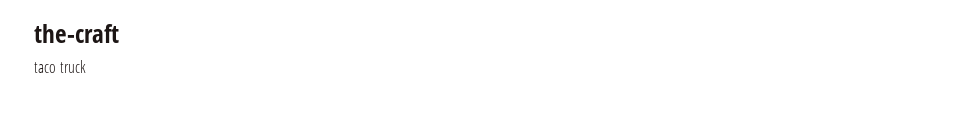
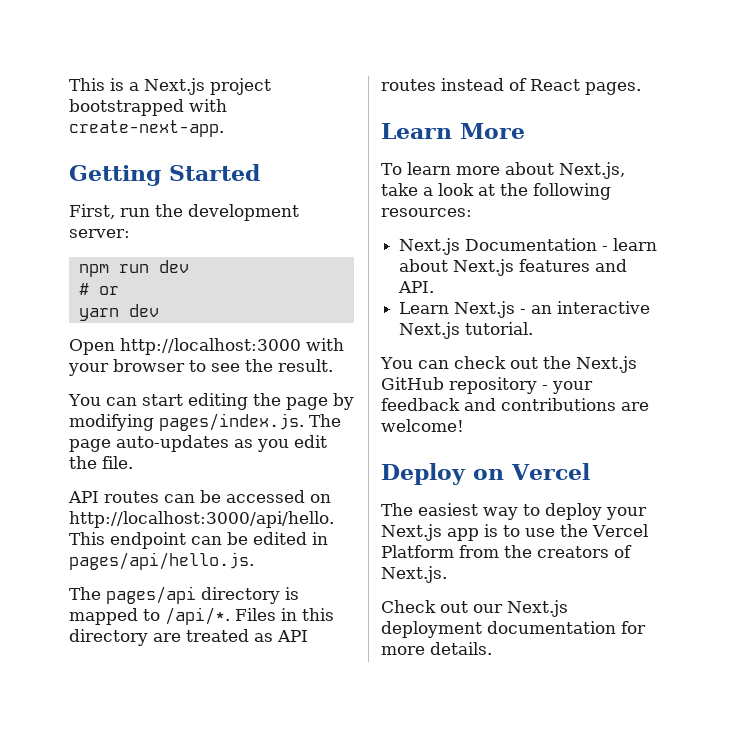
- the-craft
- taco truck
+ This is a Next.js project bootstrapped with create-next-app.
+ Getting Started
+ First, run the development server:
+ npm run dev
+ # or
+ yarn dev
+ Open http://localhost:3000 with your browser to see the result.
+ You can start editing the page by modifying pages/index.js. The page auto-updates as you edit the file.
+ API routes can be accessed on http://localhost:3000/api/hello. This endpoint can be edited in pages/api/hello.js.
+ The pages/api directory is mapped to /api/*. Files in this directory are treated as API routes instead of React pages.
+ Learn More
+ To learn more about Next.js, take a look at the following resources:
+ Next.js Documentation - learn about Next.js features and API.
+ Learn Next.js - an interactive Next.js tutorial.
+ You can check out the Next.js GitHub repository - your feedback and contributions are welcome!
+ Deploy on Vercel
+ The easiest way to deploy your Next.js app is to use the Vercel Platform from the creators of Next.js.
+ Check out our Next.js deployment documentation for more details.

